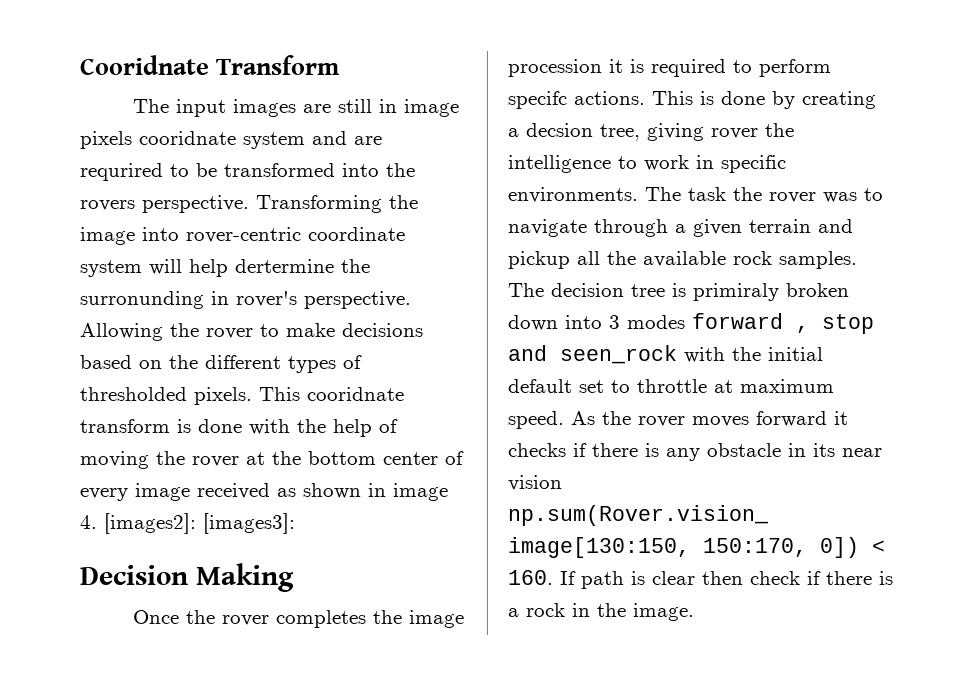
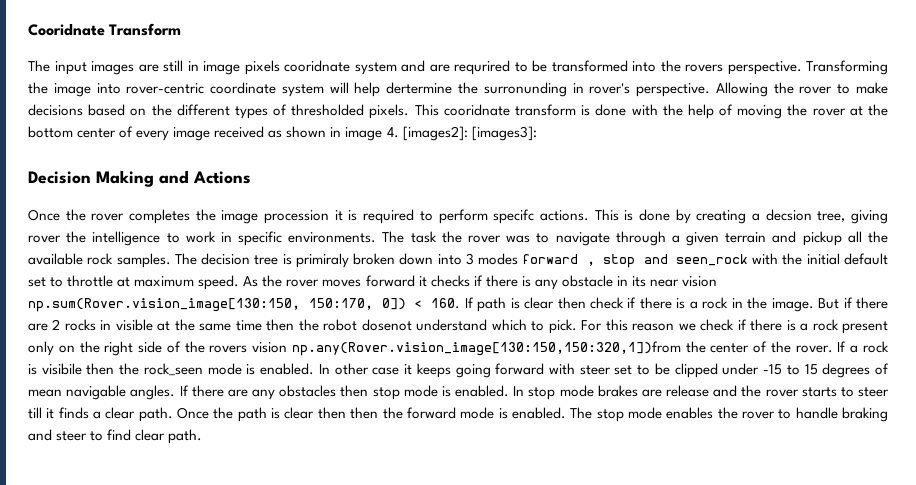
- Decision Making
+ Decision Making and Actions
+ But if there are 2 rocks in visible at the same time then the robot dosenot understand which to pick. For this reason we check if there is a rock present only on the right side of the rovers vision np.any(Rover.vision_image[130:150,150:320,1])from the center of the rover. If a rock is visibile then the rock_seen mode is enabled. In other case it keeps going forward with steer set to be clipped under -15 to 15 degrees of mean navigable angles. If there are any obstacles then stop mode is enabled. In stop mode brakes are release and the rover starts to steer till it finds a clear path. Once the path is clear then then the forward mode is enabled. The stop mode enables the rover to handle braking and steer to find clear path.

